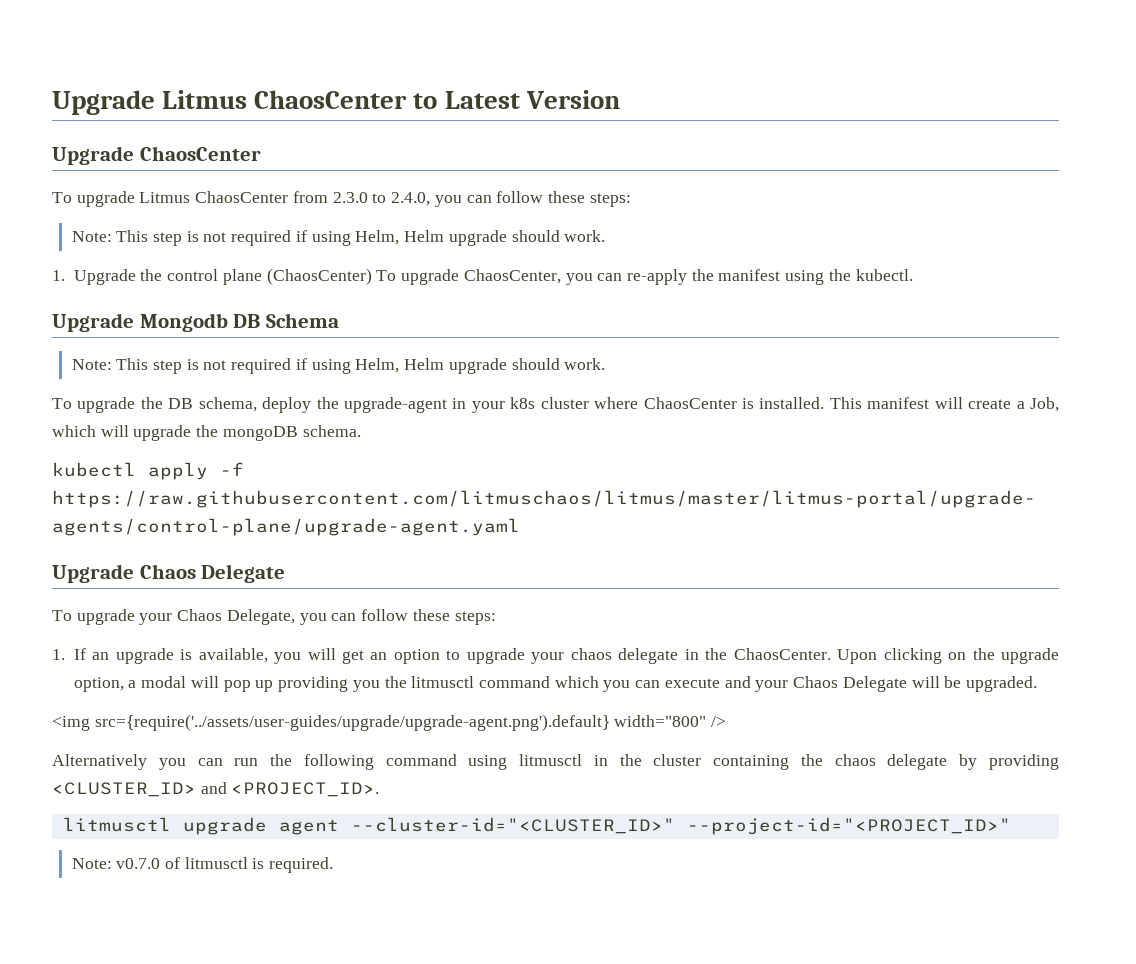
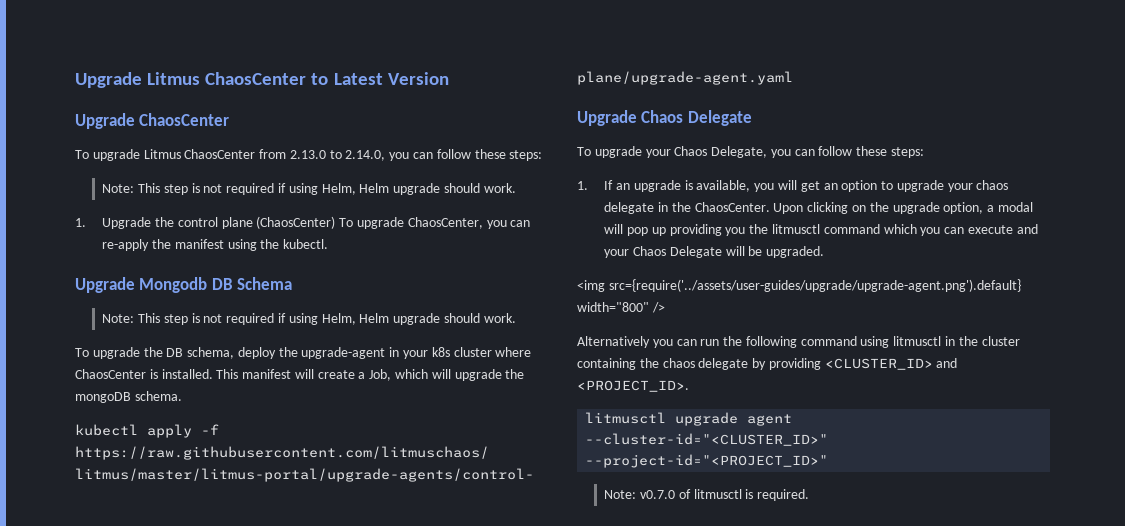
- To upgrade Litmus ChaosCenter from 2.3.0 to 2.4.0, you can follow these steps:
+ To upgrade Litmus ChaosCenter from 2.13.0 to 2.14.0, you can follow these steps:

